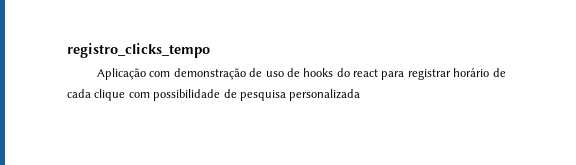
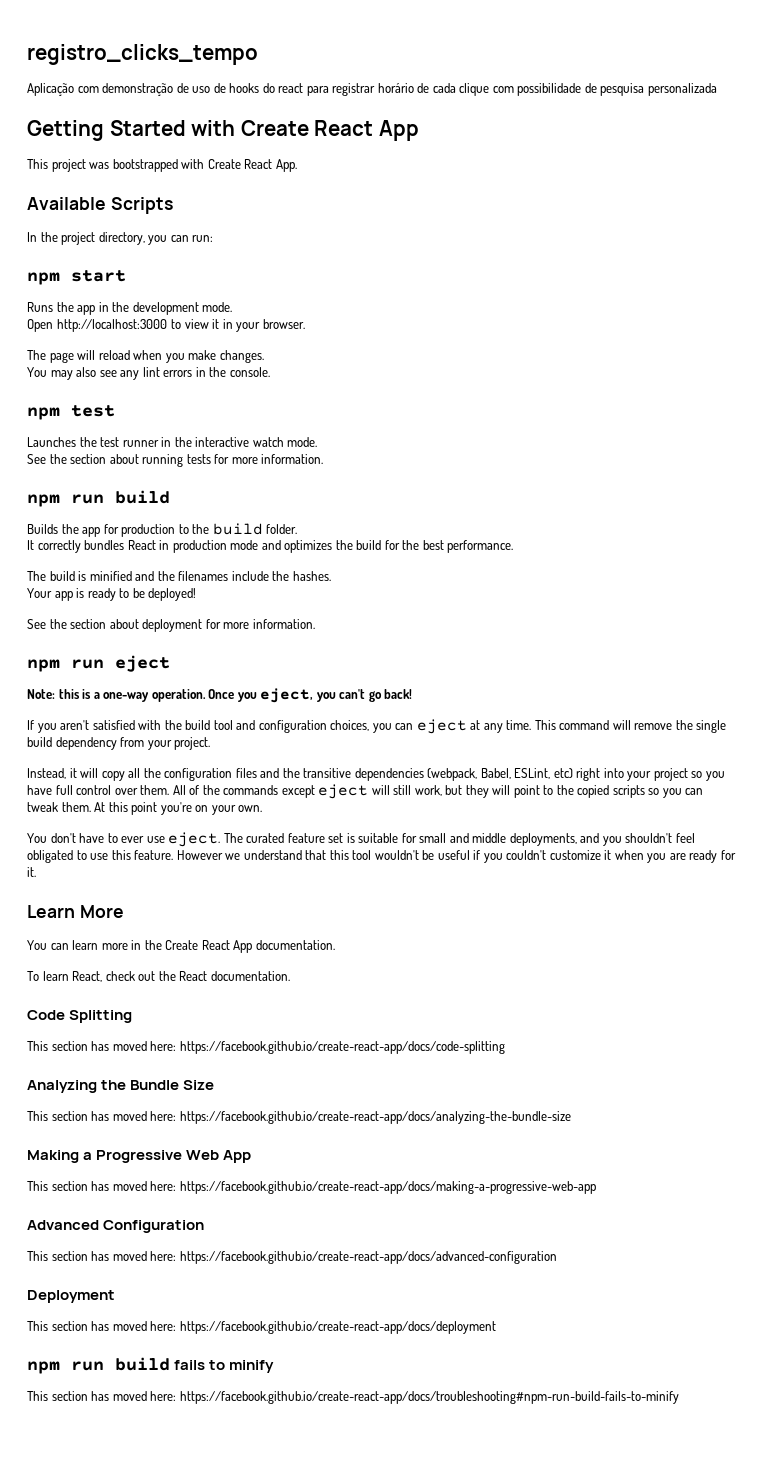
+ Getting Started with Create React App
+ This project was bootstrapped with Create React App.
+ Available Scripts
+ In the project directory, you can run:
+ npm start
+ Runs the app in the development mode.
+ Open http://localhost:3000 to view it in your browser.
+ The page will reload when you make changes.
+ You may also see any lint errors in the console.
+ npm test
+ Launches the test runner in the interactive watch mode.
+ See the section about running tests for more information.
+ npm run build
+ Builds the app for production to the build folder.
+ It correctly bundles React in production mode and optimizes the build for the best performance.
+ The build is minified and the filenames include the hashes.
+ Your app is ready to be deployed!
+ See the section about deployment for more information.
+ npm run eject
+ Note: this is a one-way operation. Once you eject, you can't go back!
+ If you aren't satisfied with the build tool and configuration choices, you can eject at any time. This command will remove the single build dependency from your project.
+ Instead, it will copy all the configuration files and the transitive dependencies (webpack, Babel, ESLint, etc) right into your project so you have full control over them. All of the commands except eject will still work, but they will point to the copied scripts so you can tweak them. At this point you're on your own.
+ You don't have to ever use eject. The curated feature set is suitable for small and middle deployments, and you shouldn't feel obligated to use this feature. However we understand that this tool wouldn't be useful if you couldn't customize it when you are ready for it.
+ Learn More
+ You can learn more in the Create React App documentation.
+ To learn React, check out the React documentation.
+ Code Splitting
+ This section has moved here: https://facebook.github.io/create-react-app/docs/code-splitting
+ Analyzing the Bundle Size
+ This section has moved here: https://facebook.github.io/create-react-app/docs/analyzing-the-bundle-size
+ Making a Progressive Web App
+ This section has moved here: https://facebook.github.io/create-react-app/docs/making-a-progressive-web-app
+ Advanced Configuration
+ This section has moved here: https://facebook.github.io/create-react-app/docs/advanced-configuration
+ Deployment
+ This section has moved here: https://facebook.github.io/create-react-app/docs/deployment
+ npm run build fails to minify
+ This section has moved here: https://facebook.github.io/create-react-app/docs/troubleshooting#npm-run-build-fails-to-minify

